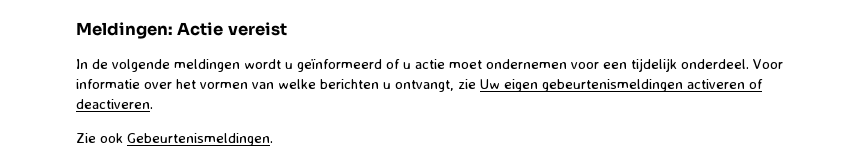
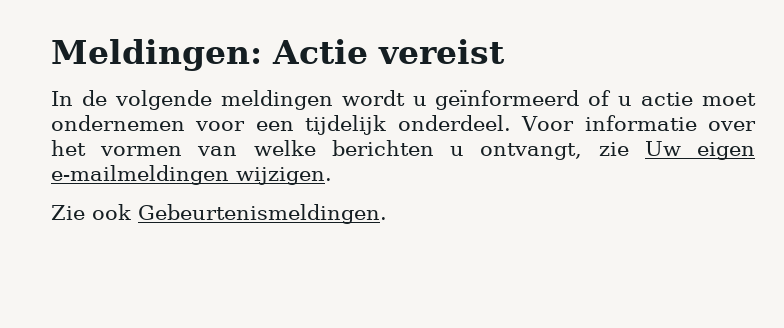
- Voor informatie over het vormen van welke berichten u ontvangt, zie Uw eigen gebeurtenismeldingen activeren of deactiveren.
+ Voor informatie over het vormen van welke berichten u ontvangt, zie Uw eigen e-mailmeldingen wijzigen.

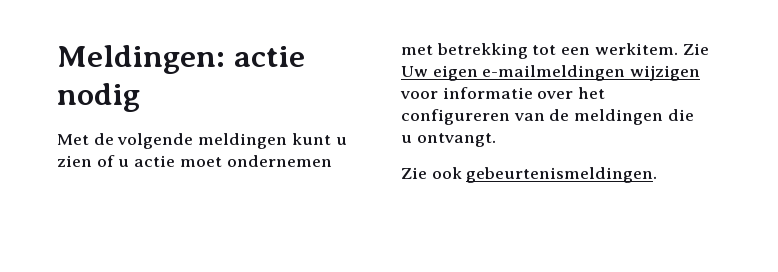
- Meldingen: Actie vereist
- In de volgende meldingen wordt u geïnformeerd of u actie moet ondernemen voor een tijdelijk onderdeel. Voor informatie over het vormen van welke berichten u ontvangt, zie Uw eigen e-mailmeldingen wijzigen.
+ Meldingen: actie nodig
+ Met de volgende meldingen kunt u zien of u actie moet ondernemen met betrekking tot een werkitem. Zie Uw eigen e-mailmeldingen wijzigen voor informatie over het configureren van de meldingen die u ontvangt.
- Zie ook Gebeurtenismeldingen.
+ Zie ook gebeurtenismeldingen.

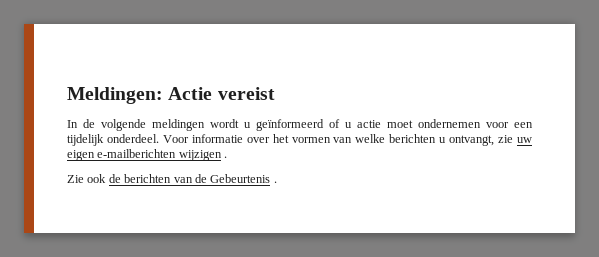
- Meldingen: actie nodig
- Met de volgende meldingen kunt u zien of u actie moet ondernemen met betrekking tot een werkitem. Zie Uw eigen e-mailmeldingen wijzigen voor informatie over het configureren van de meldingen die u ontvangt.
- Zie ook gebeurtenismeldingen.
+ Meldingen: Actie vereist
+ In de volgende meldingen wordt u geïnformeerd of u actie moet ondernemen voor een tijdelijk onderdeel. Voor informatie over het vormen van welke berichten u ontvangt, zie uw eigen e-mailberichten wijzigen .
+ Zie ook de berichten van de Gebeurtenis .

